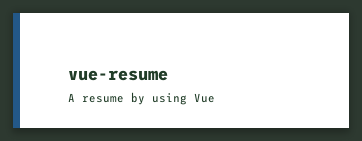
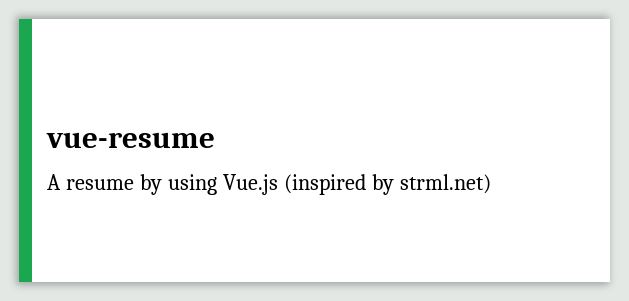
- A resume by using Vue
+ A resume by using Vue.js (inspired by strml.net)

